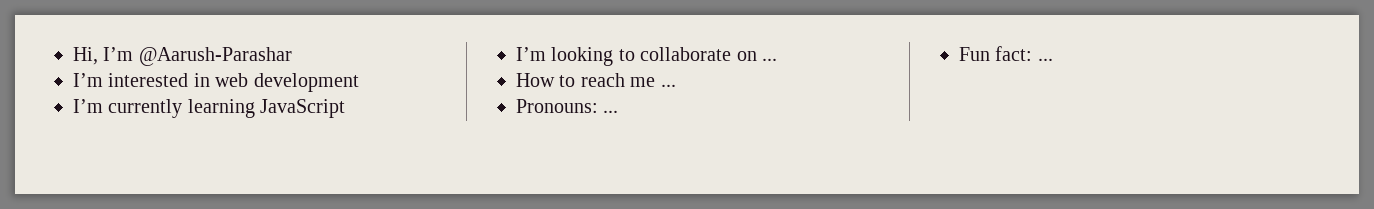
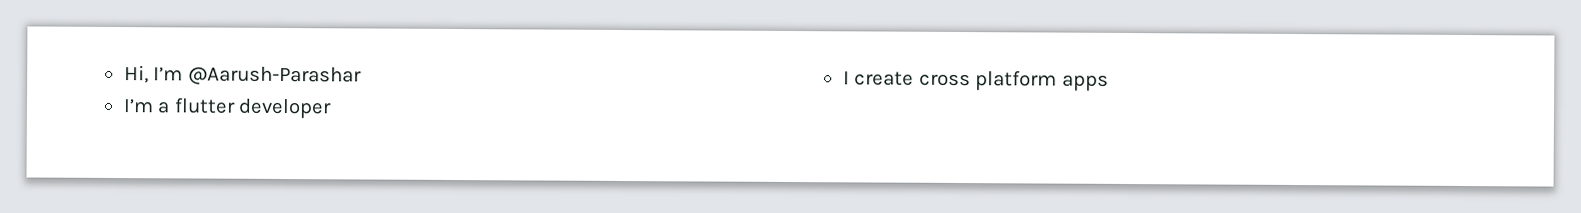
- I’m interested in web development
- I’m currently learning JavaScript
- I’m looking to collaborate on ...
- How to reach me ...
- Pronouns: ...
- Fun fact: ...
+ I’m a flutter developer
+ I create cross platform apps

